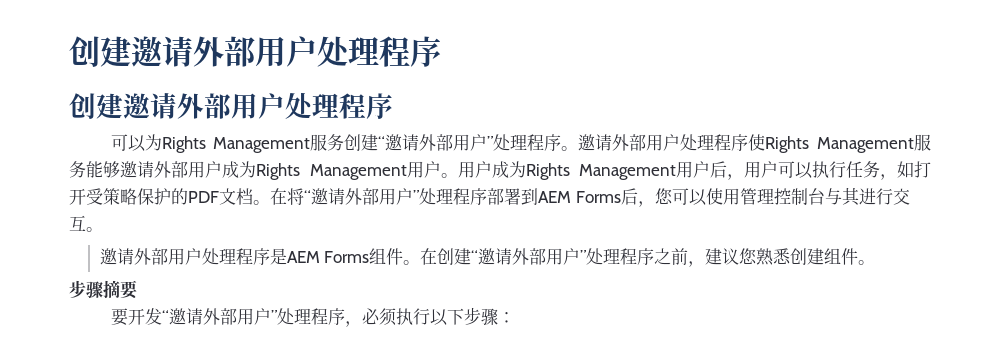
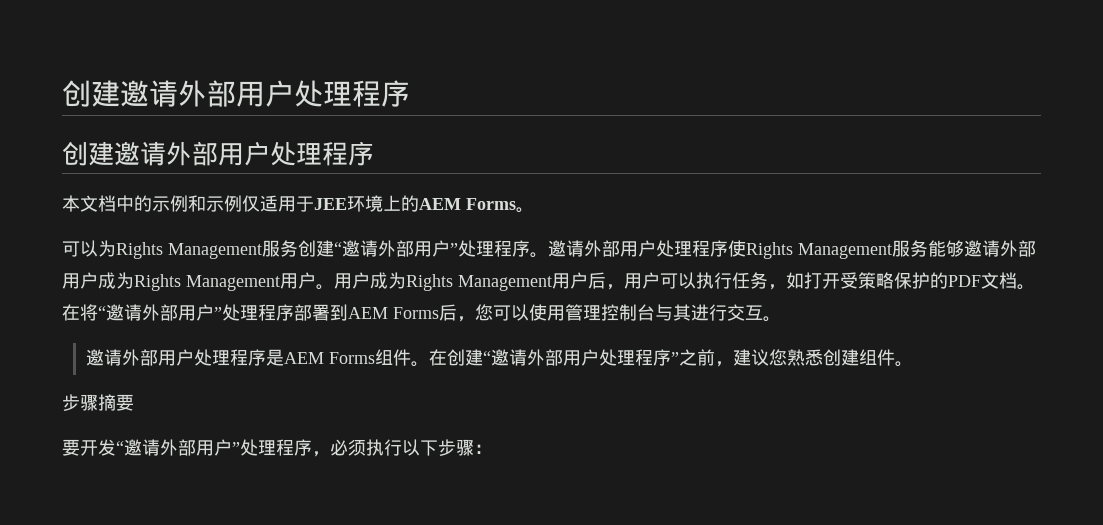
+ 本文档中的示例和示例仅适用于JEE环境上的AEM Forms。
- 在创建“邀请外部用户”处理程序之前，建议您熟悉创建组件。
+ 在创建“邀请外部用户处理程序”之前，建议您熟悉创建组件。

